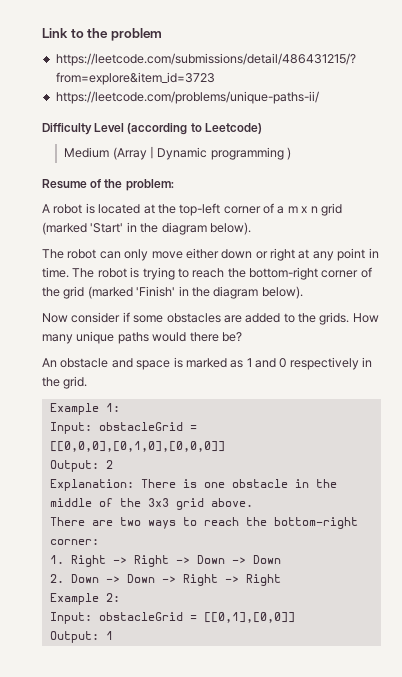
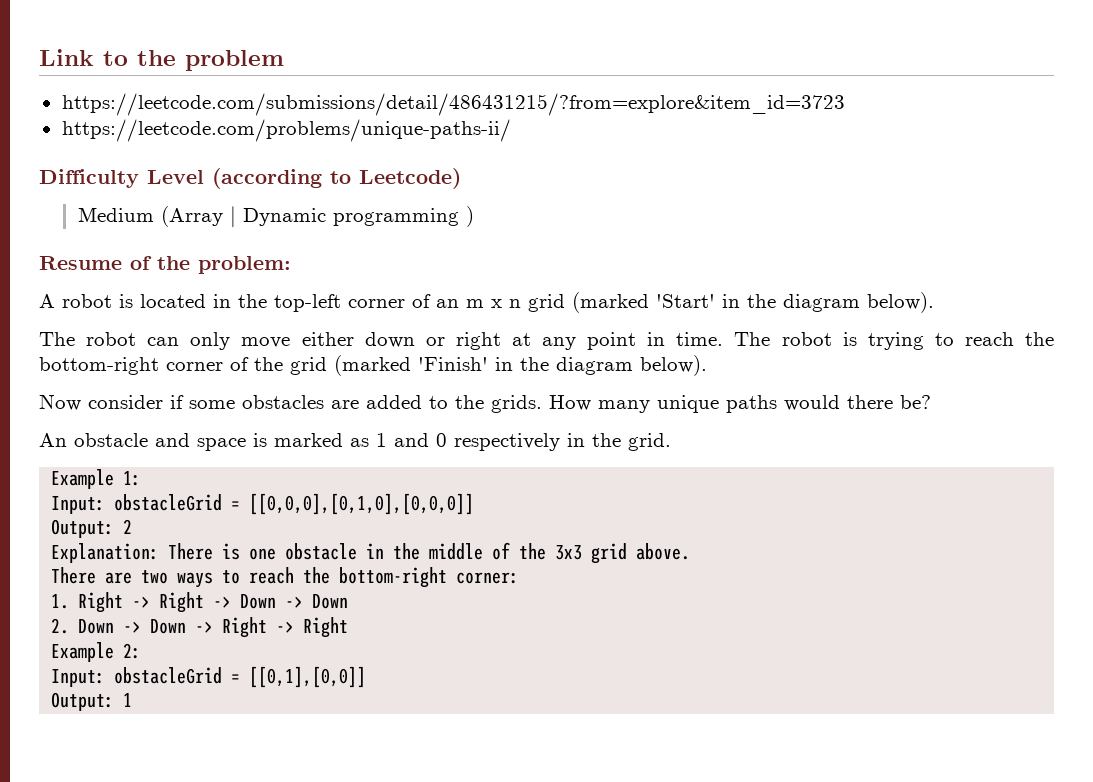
- A robot is located at the top-left corner of a m x n grid (marked 'Start' in the diagram below).
+ A robot is located in the top-left corner of an m x n grid (marked 'Start' in the diagram below).

